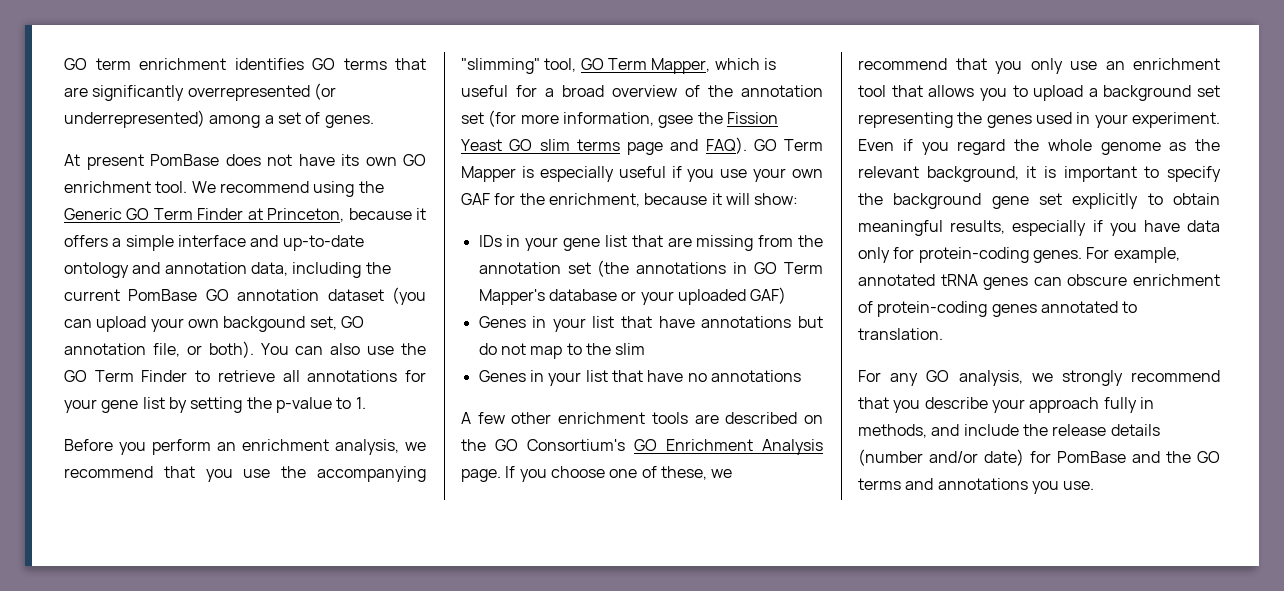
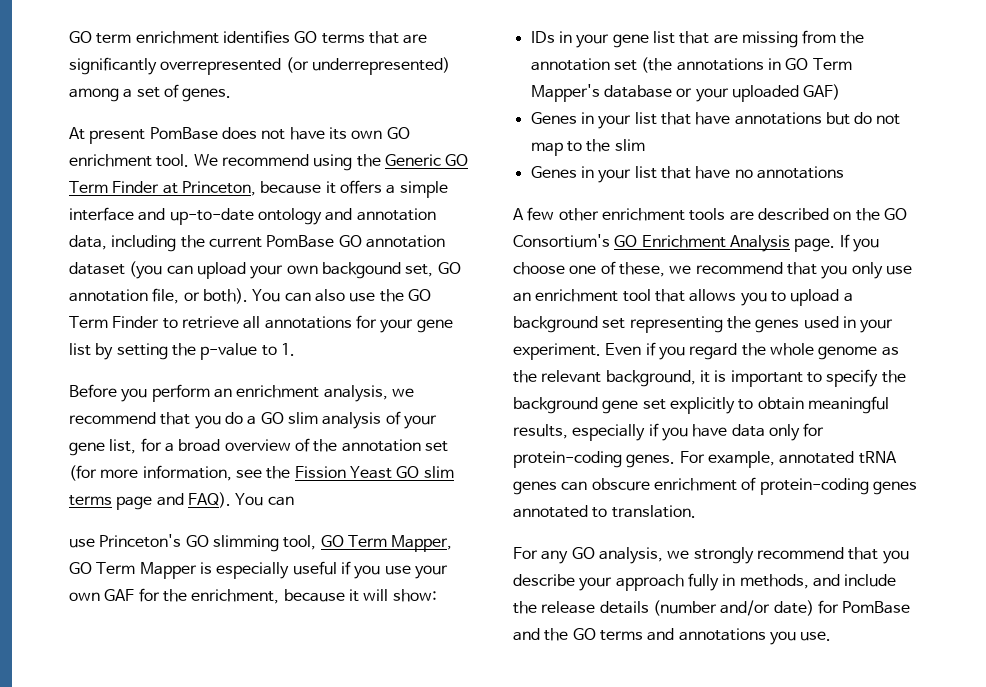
- Before you perform an enrichment analysis, we recommend that you use the accompanying "slimming" tool, GO Term Mapper, which is useful for a broad overview of the annotation set (for more information, gsee the Fission Yeast GO slim terms page and FAQ). GO Term Mapper is especially useful if you use your own GAF for the enrichment, because it will show:
+ Before you perform an enrichment analysis, we recommend that you do a GO slim analysis of your gene list, for a broad overview of the annotation set (for more information, see the Fission Yeast GO slim terms page and FAQ). You can
+ use Princeton's GO slimming tool, GO Term Mapper, GO Term Mapper is especially useful if you use your own GAF for the enrichment, because it will show:

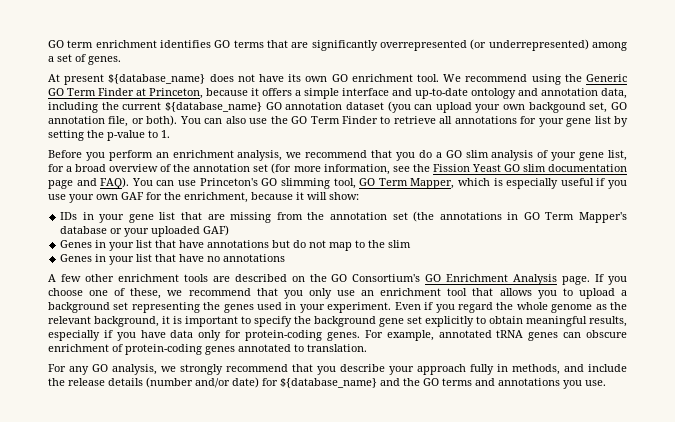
- At present PomBase does not have its own GO enrichment tool.
+ At present ${database_name} does not have its own GO enrichment tool.
- We recommend using the Generic GO Term Finder at Princeton, because it offers a simple interface and up-to-date ontology and annotation data, including the current PomBase GO annotation dataset (you can upload your own backgound set, GO annotation file, or both).
+ We recommend using the Generic GO Term Finder at Princeton, because it offers a simple interface and up-to-date ontology and annotation data, including the current ${database_name} GO annotation dataset (you can upload your own backgound set, GO annotation file, or both).
- Before you perform an enrichment analysis, we recommend that you do a GO slim analysis of your gene list, for a broad overview of the annotation set (for more information, see the Fission Yeast GO slim terms page and FAQ). You can
- use Princeton's GO slimming tool, GO Term Mapper, GO Term Mapper is especially useful if you use your own GAF for the enrichment, because it will show:
+ Before you perform an enrichment analysis, we recommend that you do a GO slim analysis of your gene list, for a broad overview of the annotation set (for more information, see the Fission Yeast GO slim documentation page and FAQ). You can use Princeton's GO slimming tool, GO Term Mapper, which is especially useful if you use your own GAF for the enrichment, because it will show:
- For any GO analysis, we strongly recommend that you describe your approach fully in methods, and include the release details (number and/or date) for PomBase and the GO terms and annotations you use.
+ For any GO analysis, we strongly recommend that you describe your approach fully in methods, and include the release details (number and/or date) for ${database_name} and the GO terms and annotations you use.

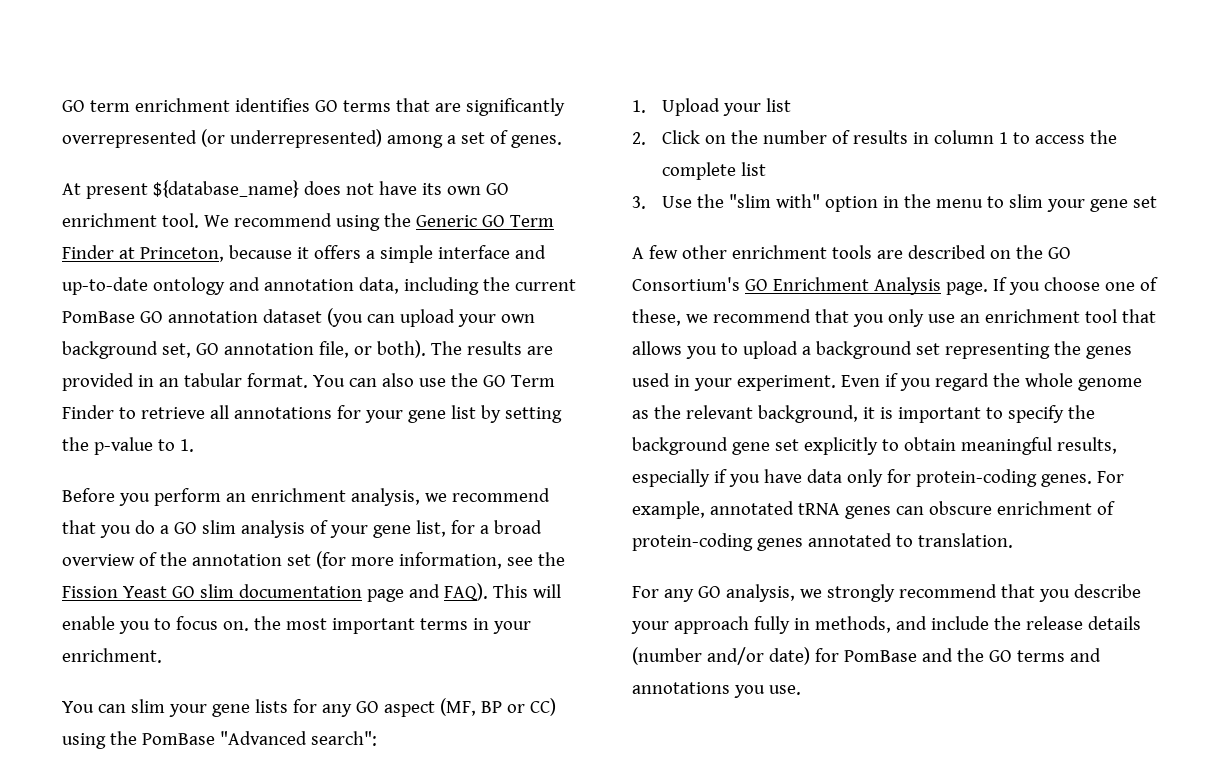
- We recommend using the Generic GO Term Finder at Princeton, because it offers a simple interface and up-to-date ontology and annotation data, including the current ${database_name} GO annotation dataset (you can upload your own backgound set, GO annotation file, or both).
+ We recommend using the Generic GO Term Finder at Princeton, because it offers a simple interface and up-to-date ontology and annotation data, including the current PomBase GO annotation dataset (you can upload your own background set, GO annotation file, or both).
+ The results are provided in an tabular format.
- You can use Princeton's GO slimming tool, GO Term Mapper, which is especially useful if you use your own GAF for the enrichment, because it will show:
- IDs in your gene list that are missing from the annotation set (the annotations in GO Term Mapper's database or your uploaded GAF)
- Genes in your list that have annotations but do not map to the slim
- Genes in your list that have no annotations
+ This will enable you to focus on. the most important terms in your enrichment.
+ You can slim your gene lists for any GO aspect (MF, BP or CC) using the PomBase "Advanced search":
+ 1. Upload your list
+ 2. Click on the number of results in column 1 to access the complete list
+ 3. Use the "slim with" option in the menu to slim your gene set
- For any GO analysis, we strongly recommend that you describe your approach fully in methods, and include the release details (number and/or date) for ${database_name} and the GO terms and annotations you use.
+ For any GO analysis, we strongly recommend that you describe your approach fully in methods, and include the release details (number and/or date) for PomBase and the GO terms and annotations you use.

